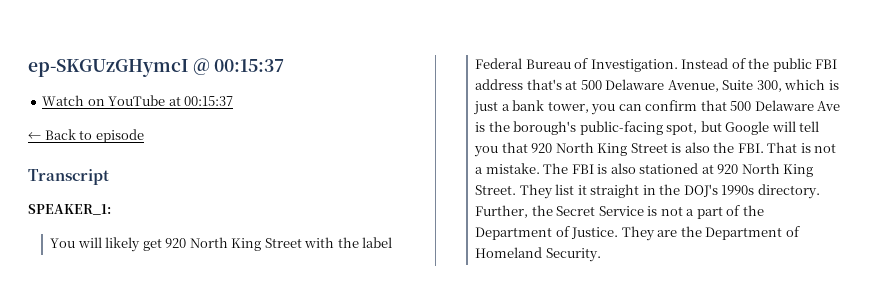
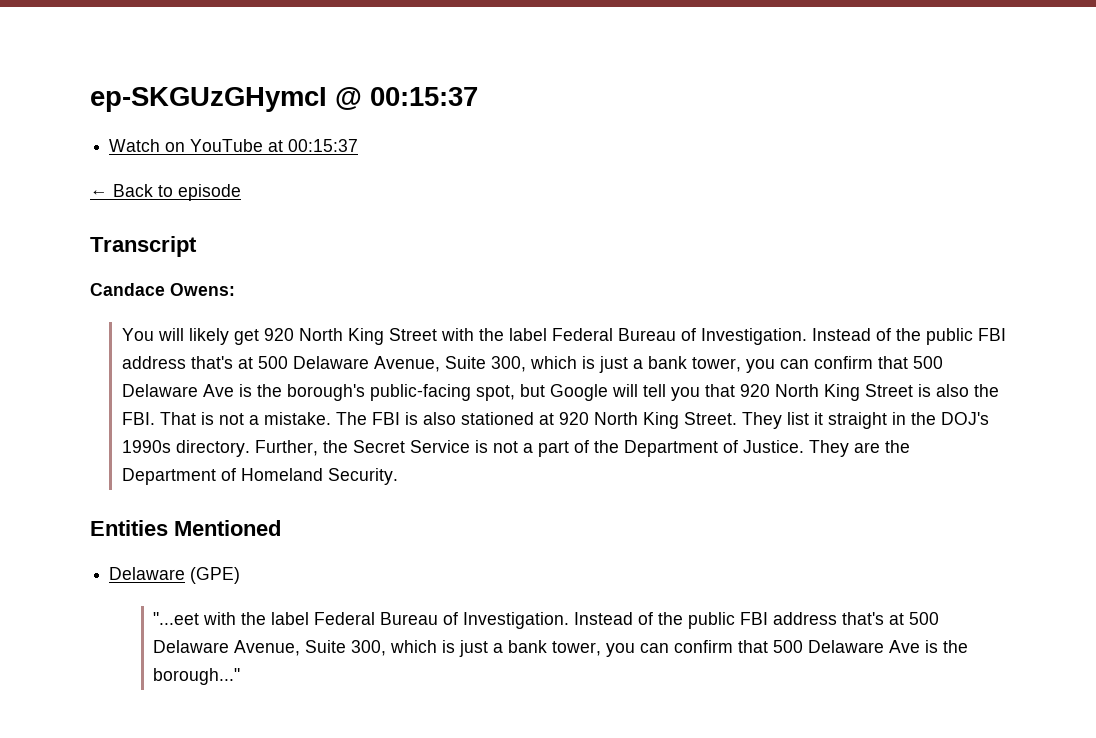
- SPEAKER_1:
+ Candace Owens:
+ Entities Mentioned
+ Delaware (GPE)
+ "...eet with the label Federal Bureau of Investigation. Instead of the public FBI address that's at 500 Delaware Avenue, Suite 300, which is just a bank tower, you can confirm that 500 Delaware Ave is the borough..."

